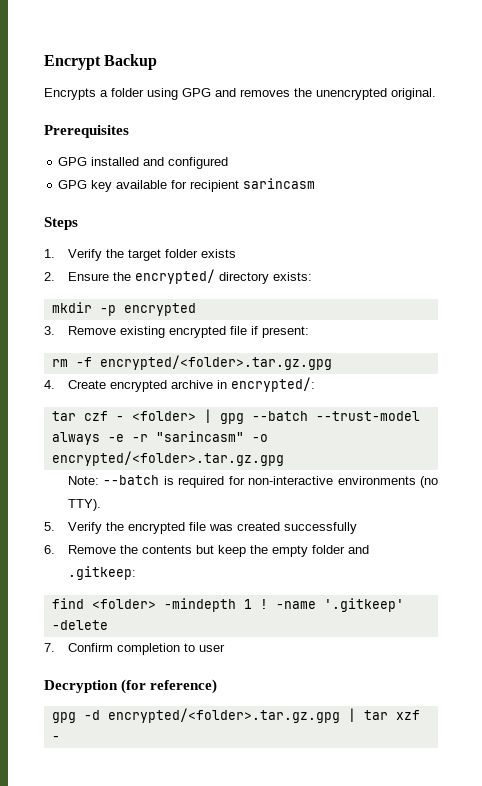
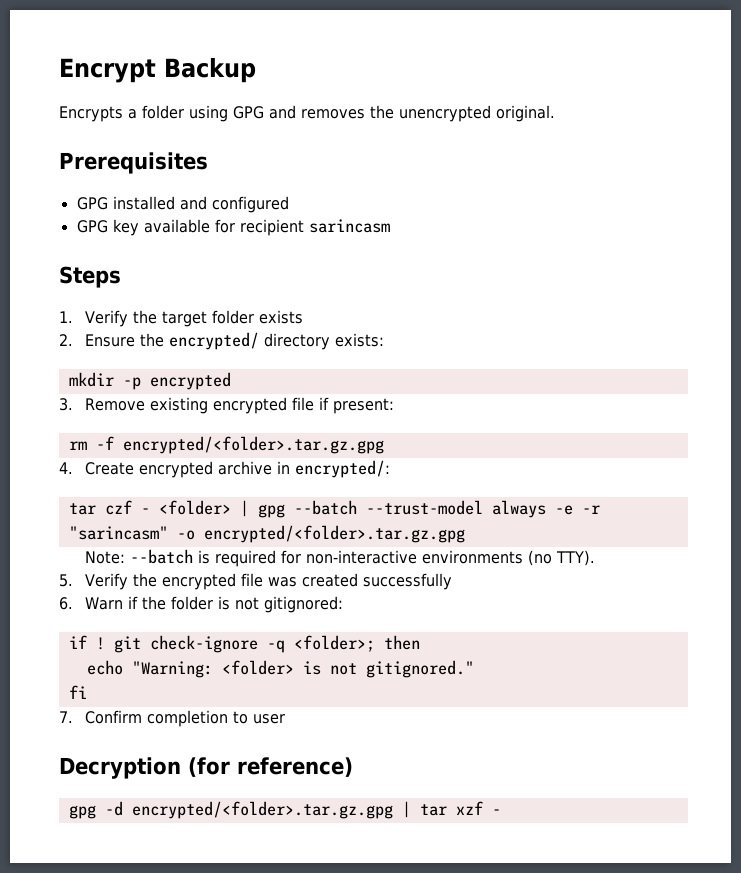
- 6. Remove the contents but keep the empty folder and .gitkeep:
- find <folder> -mindepth 1 ! -name '.gitkeep' -delete
+ 6. Warn if the folder is not gitignored:
+ if ! git check-ignore -q <folder>; then
+ echo "Warning: <folder> is not gitignored."
+ fi

